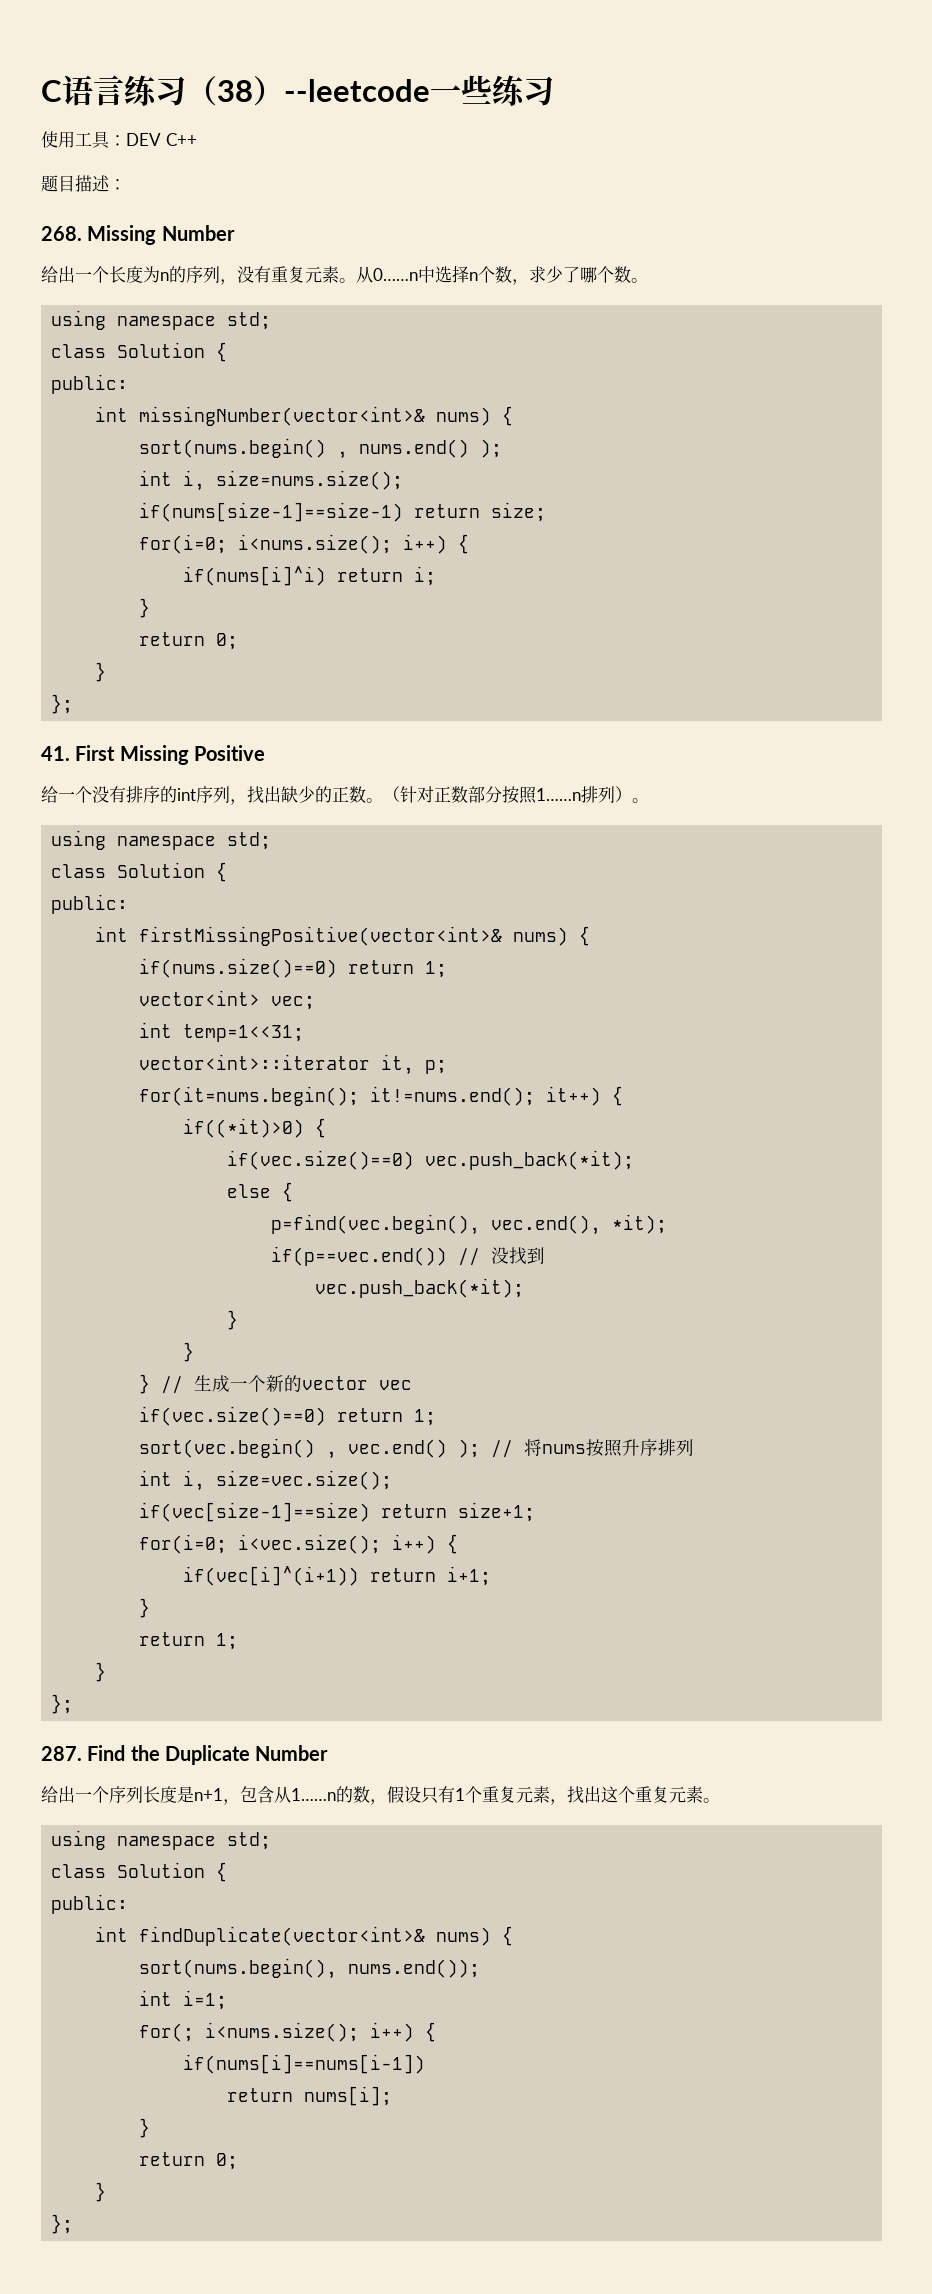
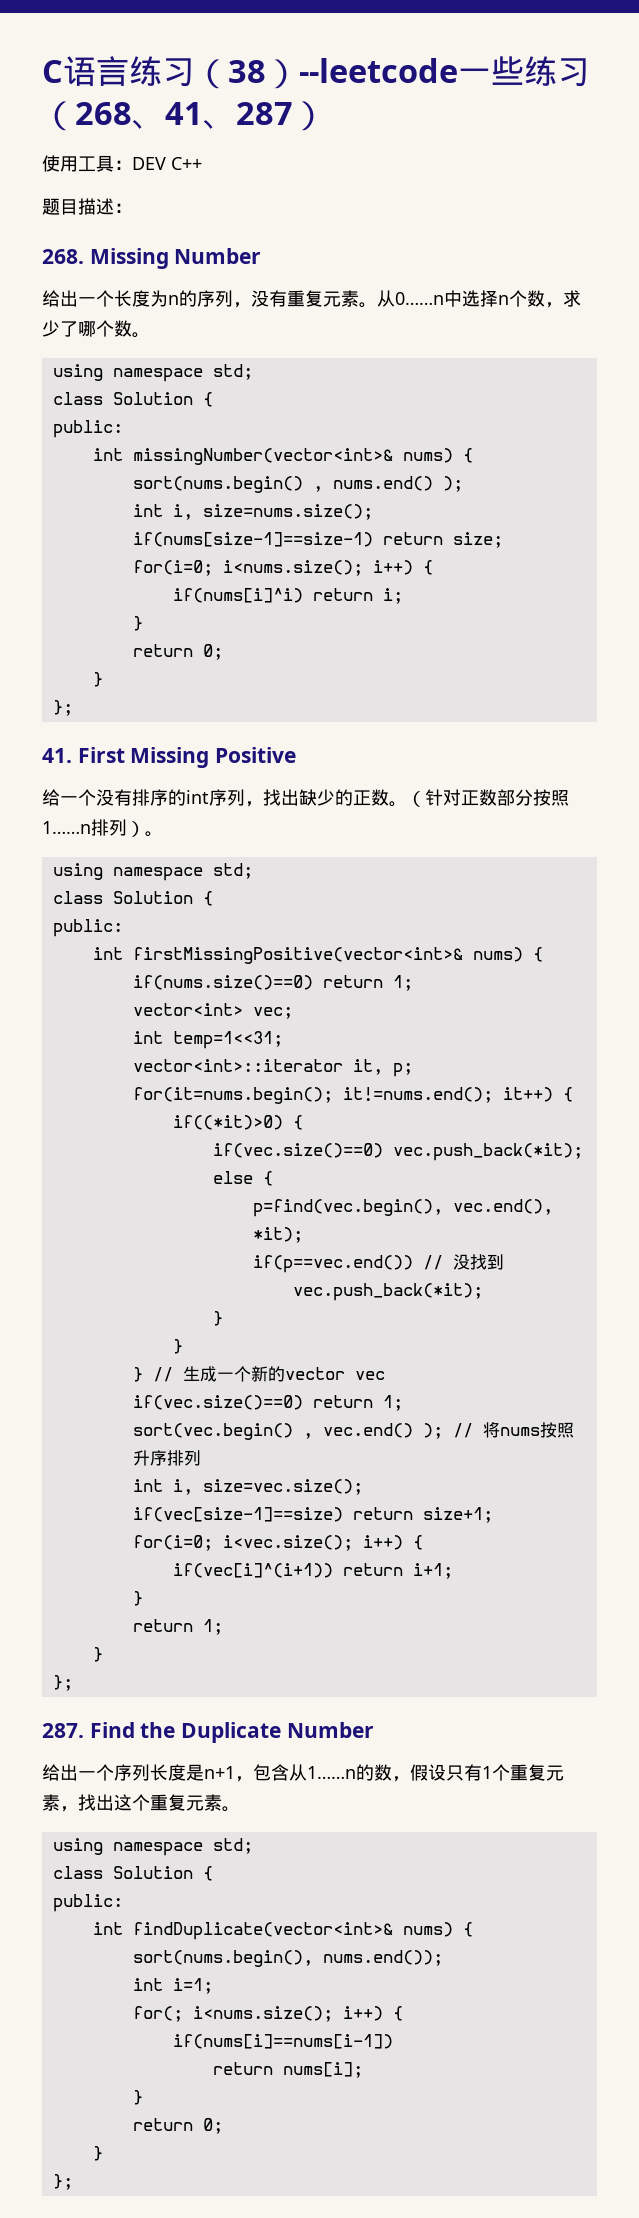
- C语言练习（38）--leetcode一些练习
+ C语言练习（38）--leetcode一些练习（268、41、287）

